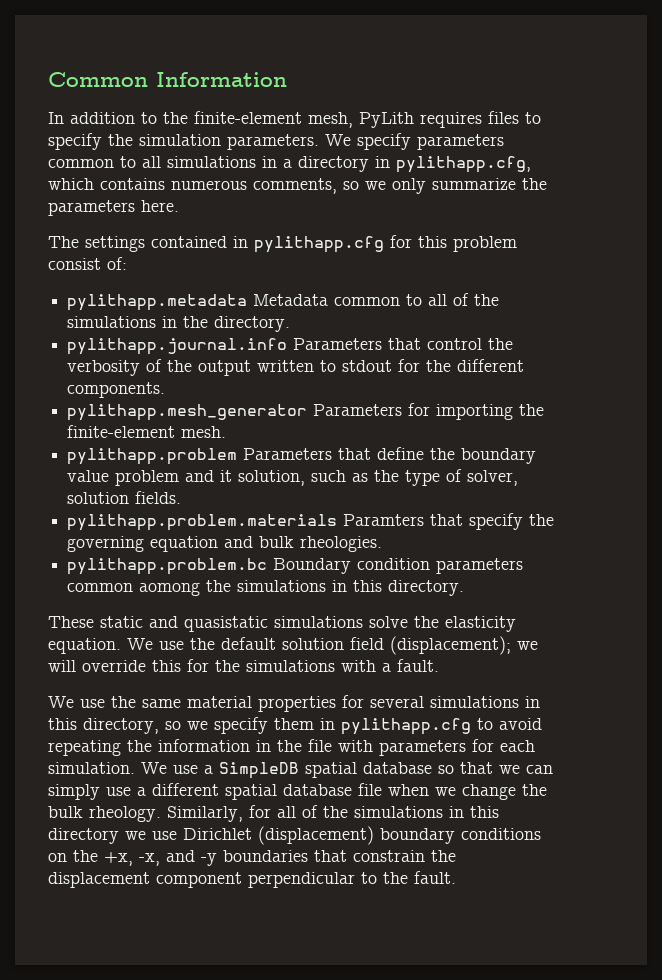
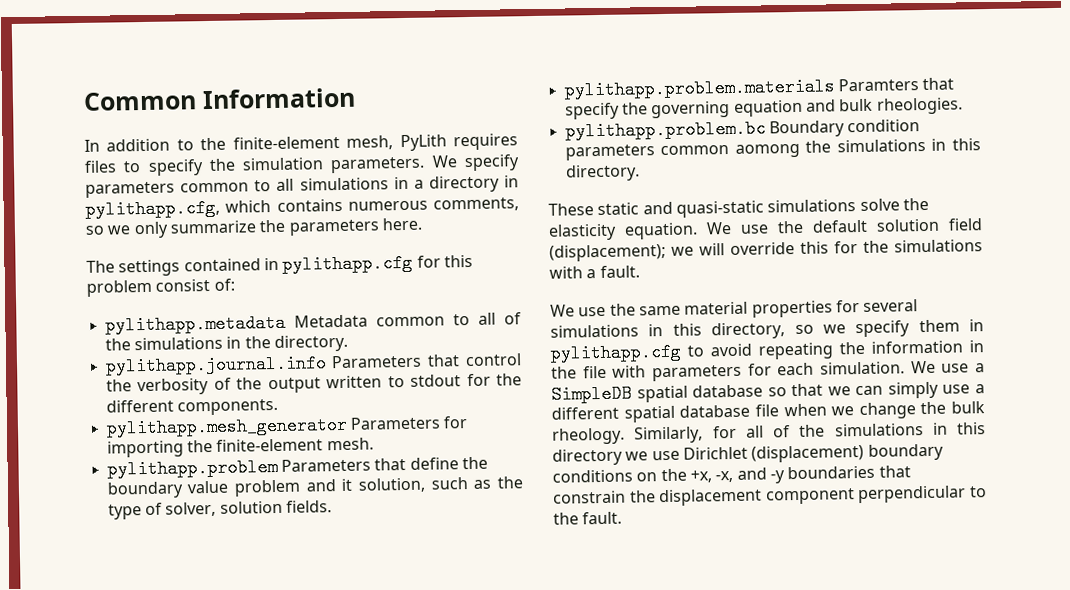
- These static and quasistatic simulations solve the elasticity equation.
+ These static and quasi-static simulations solve the elasticity equation.

